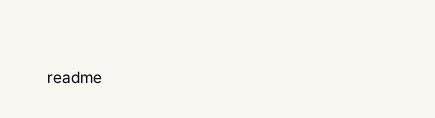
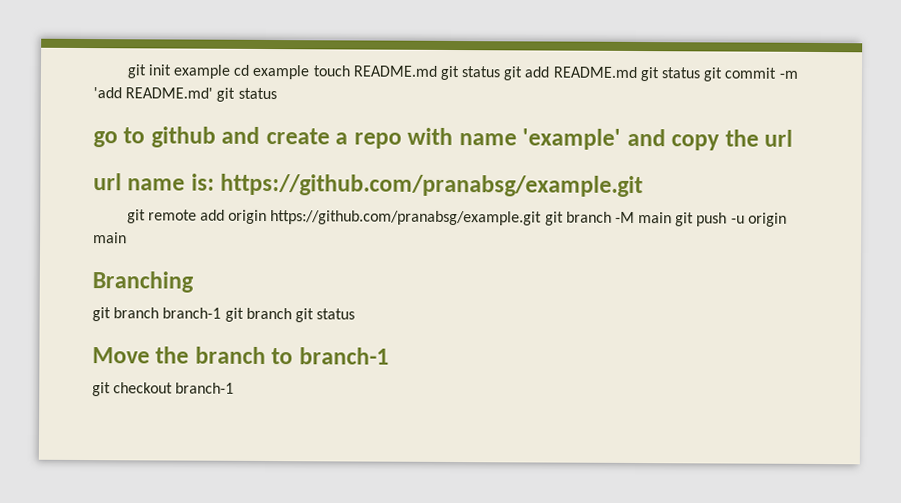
- readme
+ git init example cd example touch README.md git status git add README.md git status git commit -m 'add README.md' git status
+ go to github and create a repo with name 'example' and copy the url
+ url name is: https://github.com/pranabsg/example.git
+ git remote add origin https://github.com/pranabsg/example.git git branch -M main git push -u origin main
+ Branching
+ git branch branch-1 git branch git status
+ Move the branch to branch-1
+ git checkout branch-1

